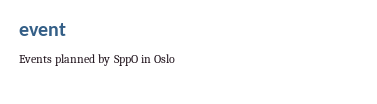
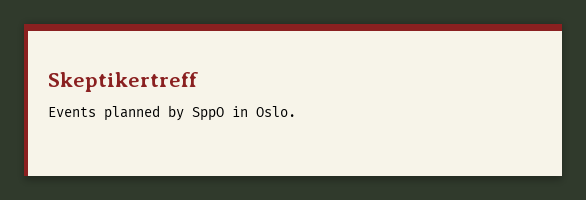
- event
+ Skeptikertreff
- Events planned by SppO in Oslo
+ Events planned by SppO in Oslo.

